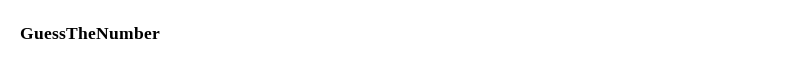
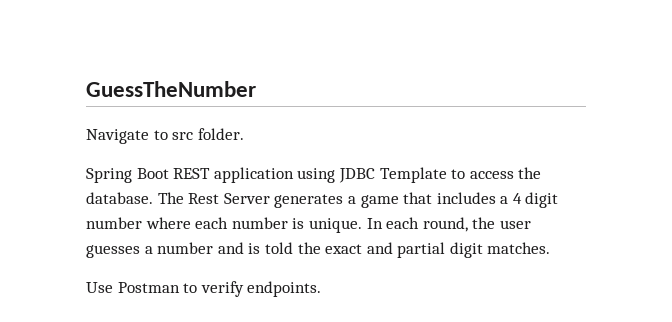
+ Navigate to src folder.
+ Spring Boot REST application using JDBC Template to access the database. The Rest Server generates a game that includes a 4 digit number where each number is unique. In each round, the user guesses a number and is told the exact and partial digit matches.
+ Use Postman to verify endpoints.

